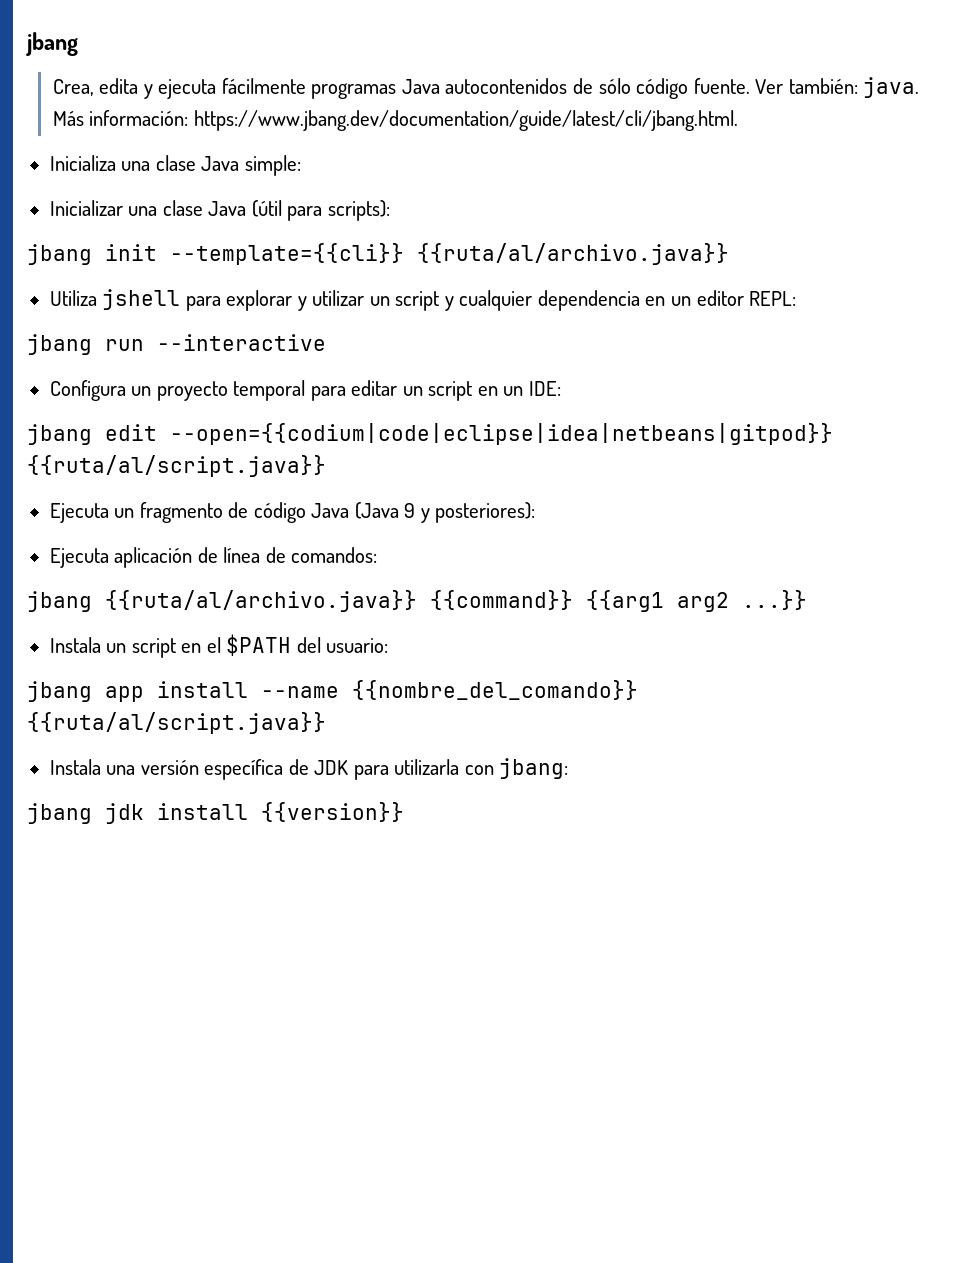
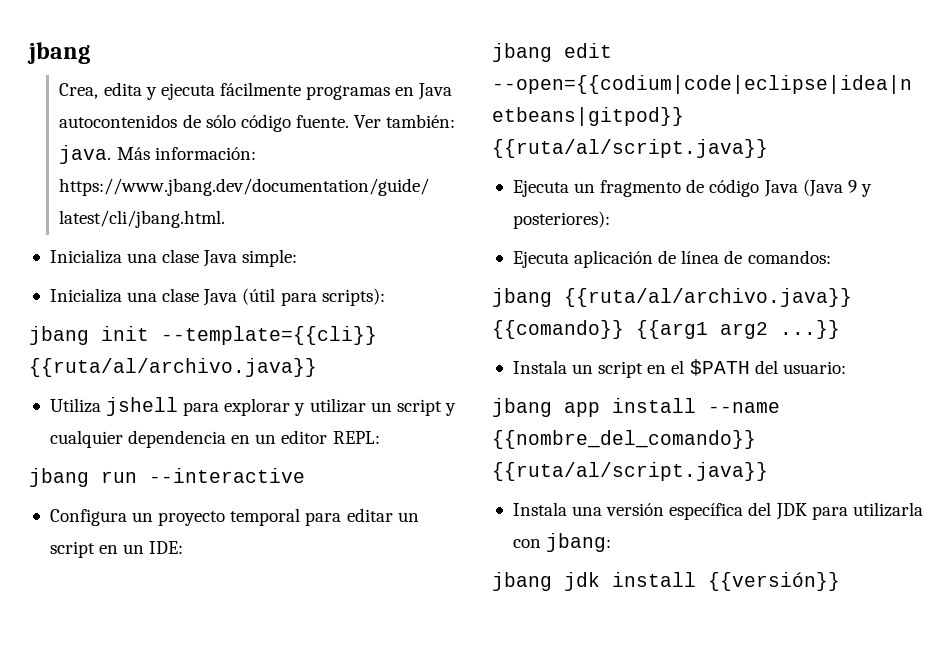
- Crea, edita y ejecuta fácilmente programas Java autocontenidos de sólo código fuente.
+ Crea, edita y ejecuta fácilmente programas en Java autocontenidos de sólo código fuente.
- Inicializar una clase Java (útil para scripts):
+ Inicializa una clase Java (útil para scripts):
- jbang {{ruta/al/archivo.java}} {{command}} {{arg1 arg2 ...}}
+ jbang {{ruta/al/archivo.java}} {{comando}} {{arg1 arg2 ...}}
- Instala una versión específica de JDK para utilizarla con jbang:
+ Instala una versión específica del JDK para utilizarla con jbang:
- jbang jdk install {{version}}
+ jbang jdk install {{versión}}

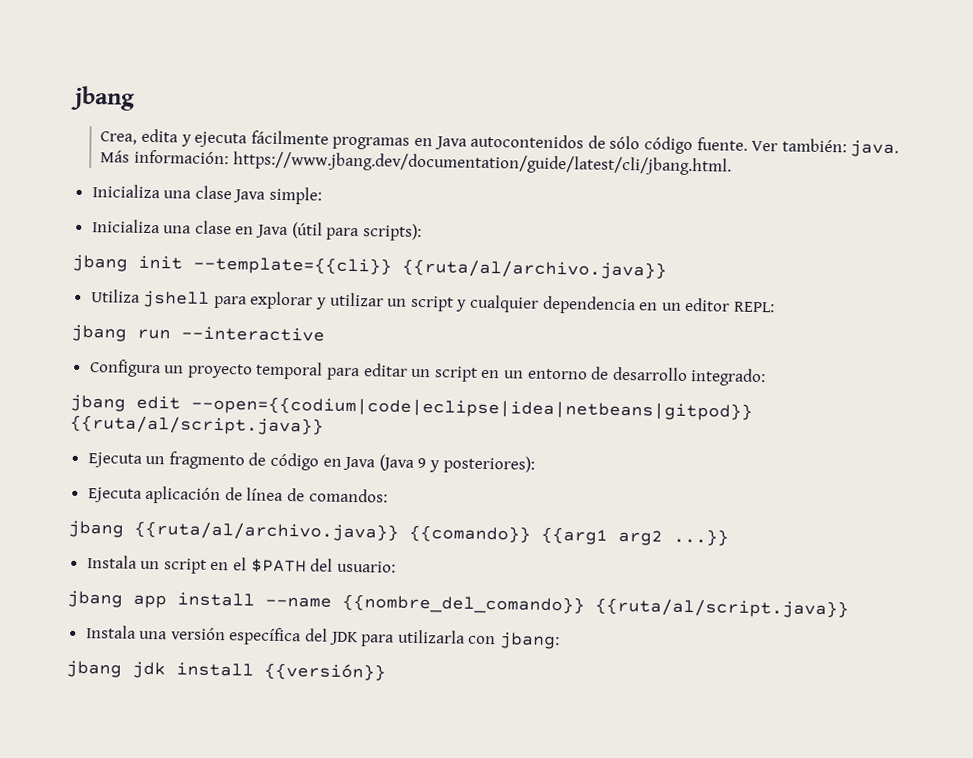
- Inicializa una clase Java (útil para scripts):
+ Inicializa una clase en Java (útil para scripts):
- Configura un proyecto temporal para editar un script en un IDE:
+ Configura un proyecto temporal para editar un script en un entorno de desarrollo integrado:
- Ejecuta un fragmento de código Java (Java 9 y posteriores):
+ Ejecuta un fragmento de código en Java (Java 9 y posteriores):

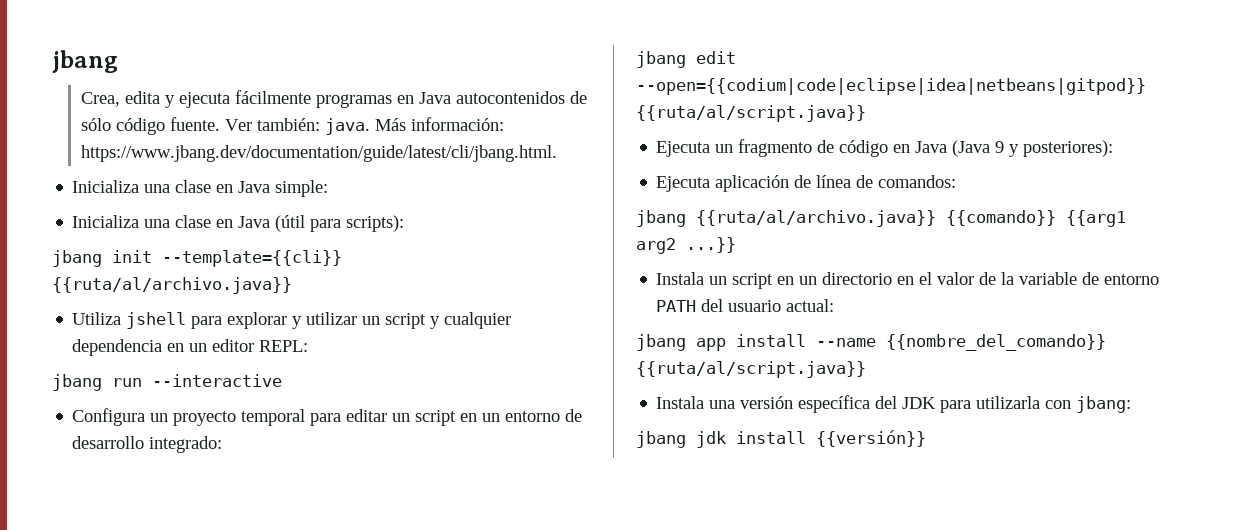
- Inicializa una clase Java simple:
+ Inicializa una clase en Java simple:
- Instala un script en el $PATH del usuario:
+ Instala un script en un directorio en el valor de la variable de entorno PATH del usuario actual:

